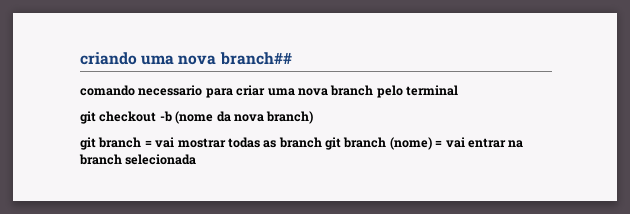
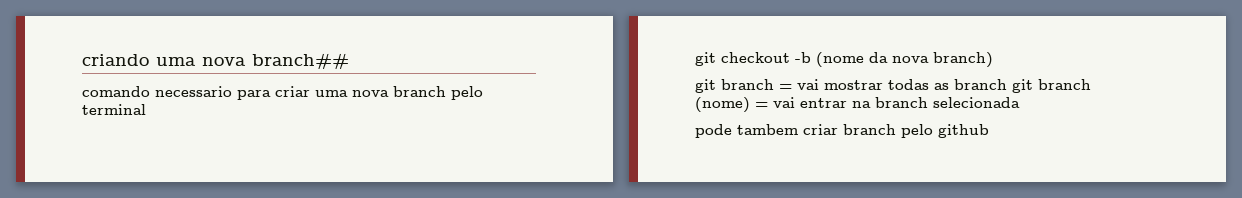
+ pode tambem criar branch pelo github

